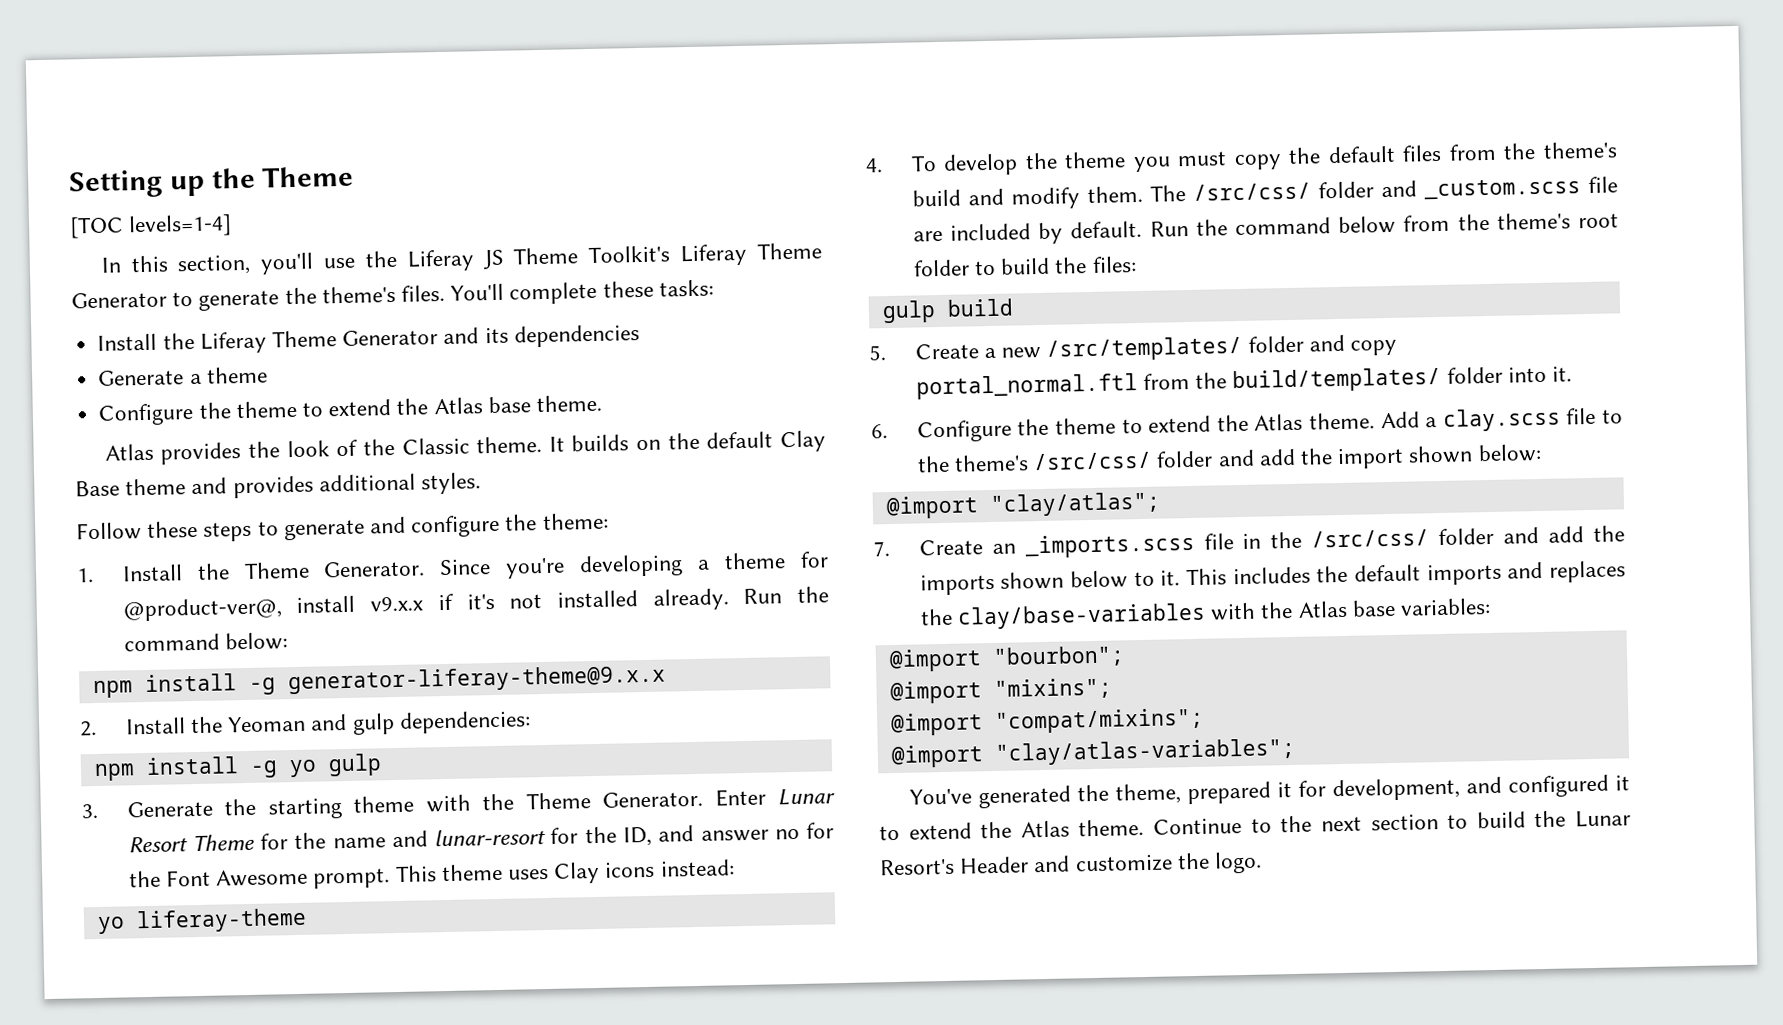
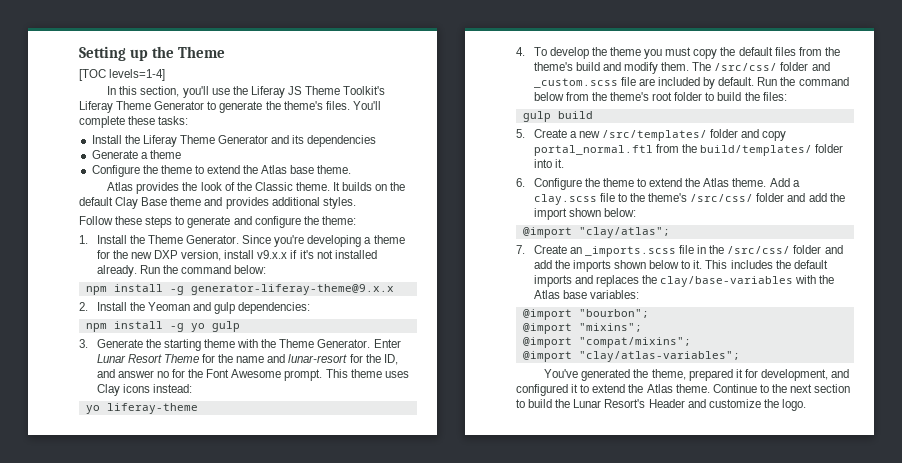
- Since you're developing a theme for @product-ver@, install v9.x.x if it's not installed already.
+ Since you're developing a theme for the new DXP version, install v9.x.x if it's not installed already.

